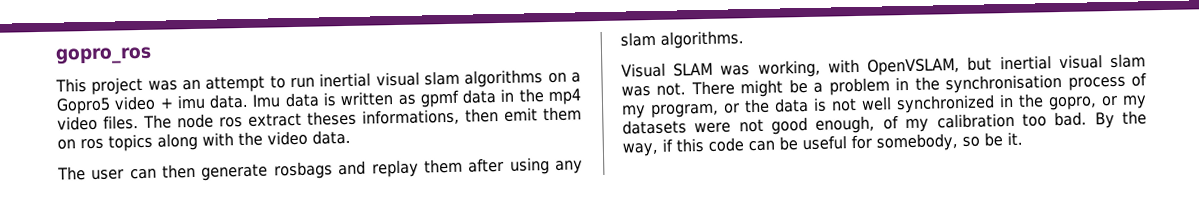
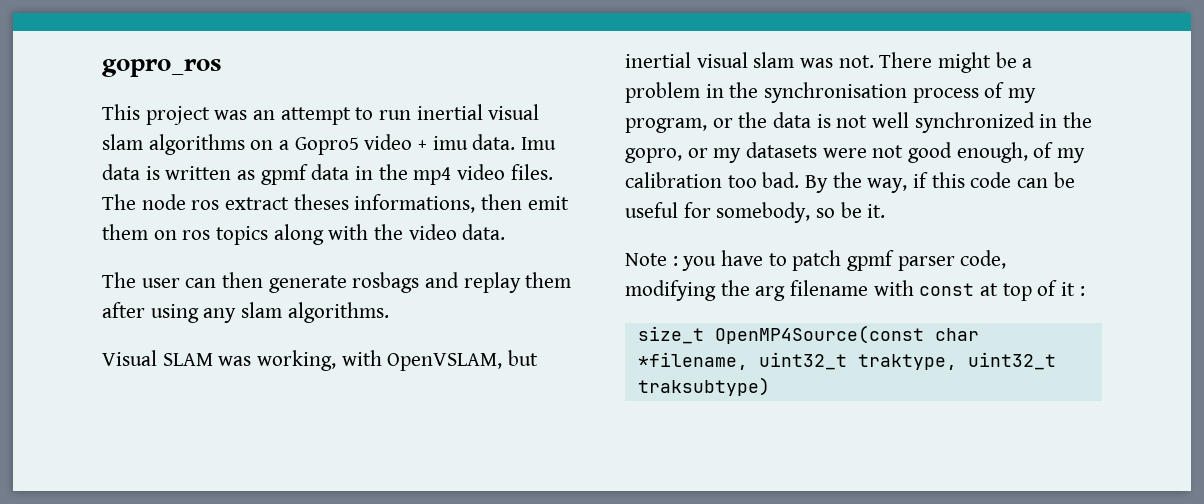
+ Note : you have to patch gpmf parser code, modifying the arg filename with const at top of it :
+ size_t OpenMP4Source(const char *filename, uint32_t traktype, uint32_t traksubtype)

